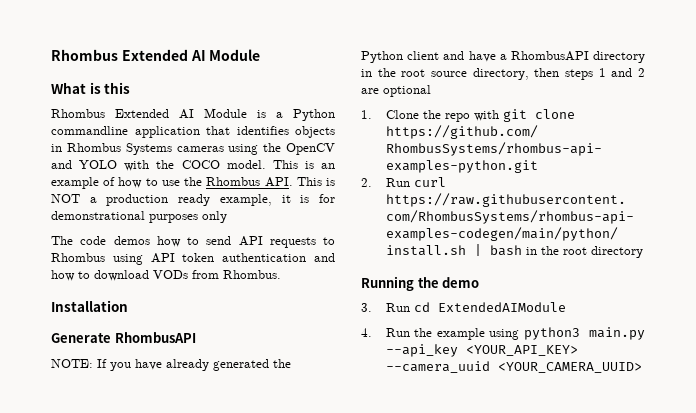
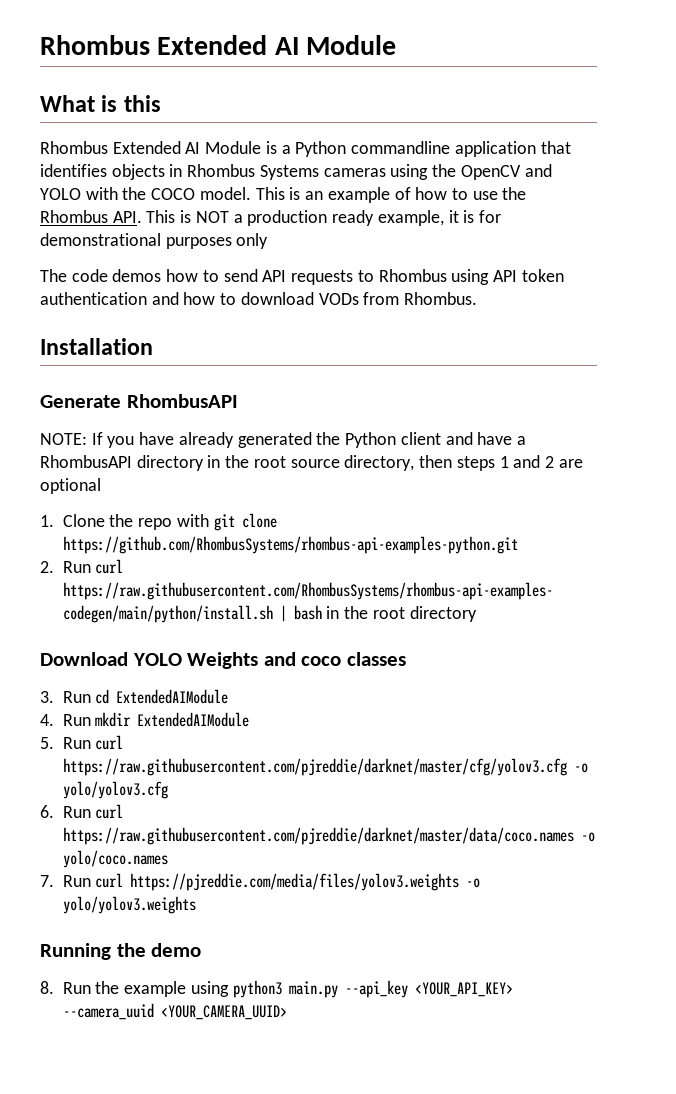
+ Download YOLO Weights and coco classes
+ 3. Run cd ExtendedAIModule
+ 4. Run mkdir ExtendedAIModule
+ 5. Run curl https://raw.githubusercontent.com/pjreddie/darknet/master/cfg/yolov3.cfg -o yolo/yolov3.cfg
+ 6. Run curl https://raw.githubusercontent.com/pjreddie/darknet/master/data/coco.names -o yolo/coco.names
+ 7. Run curl https://pjreddie.com/media/files/yolov3.weights -o yolo/yolov3.weights
  Running the demo
- 3. Run cd ExtendedAIModule
- 4. Run the example using python3 main.py --api_key <YOUR_API_KEY> --camera_uuid <YOUR_CAMERA_UUID>
+ 8. Run the example using python3 main.py --api_key <YOUR_API_KEY> --camera_uuid <YOUR_CAMERA_UUID>

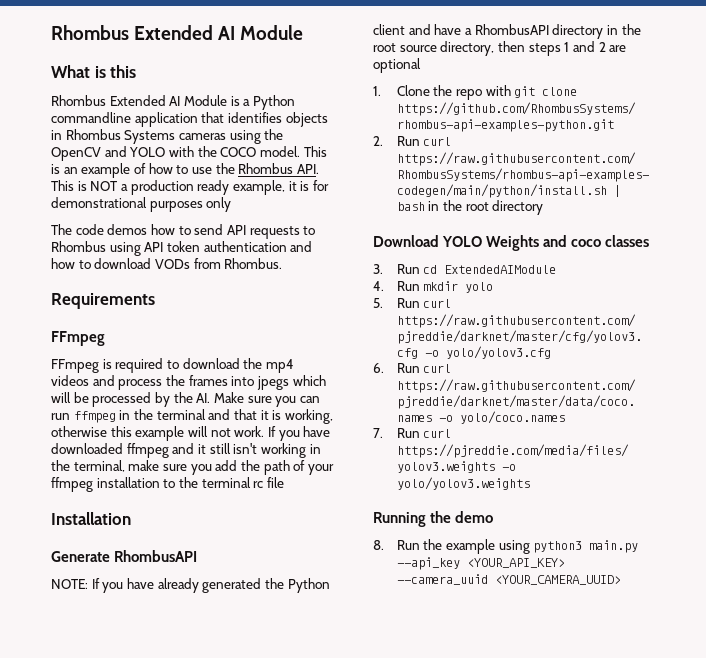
+ Requirements
+ FFmpeg
+ FFmpeg is required to download the mp4 videos and process the frames into jpegs which will be processed by the AI. Make sure you can run ffmpeg in the terminal and that it is working, otherwise this example will not work. If you have downloaded ffmpeg and it still isn't working in the terminal, make sure you add the path of your ffmpeg installation to the terminal rc file
- 4. Run mkdir ExtendedAIModule
+ 4. Run mkdir yolo

